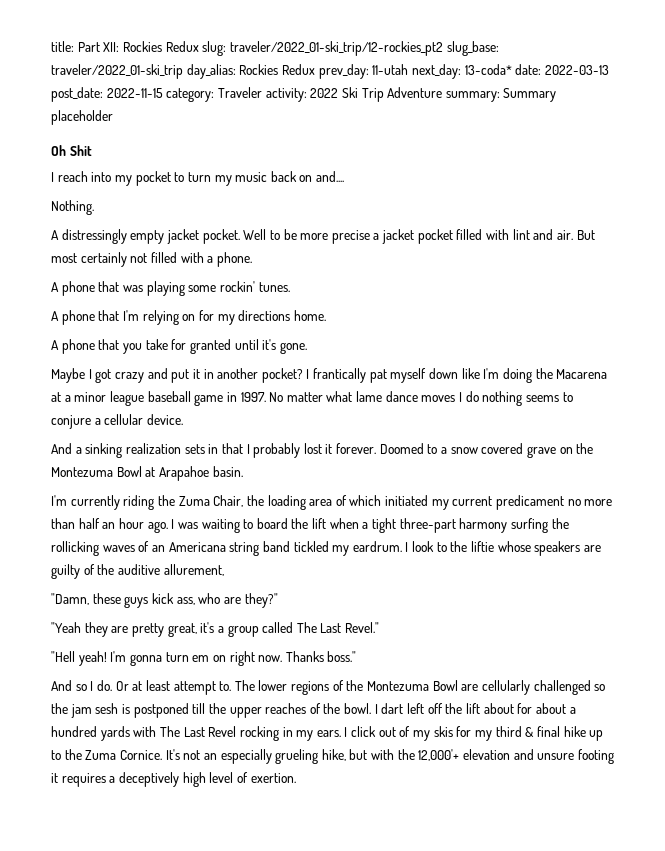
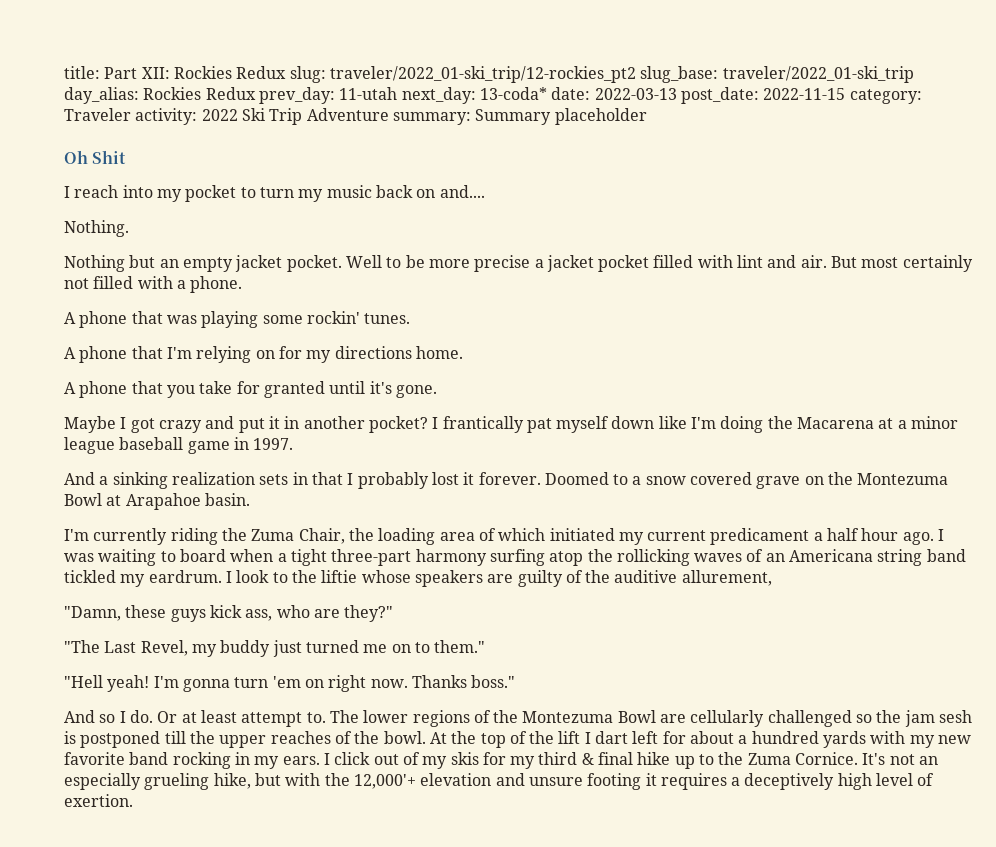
- A distressingly empty jacket pocket.
+ Nothing but an empty jacket pocket.
- No matter what lame dance moves I do nothing seems to conjure a cellular device.
- I'm currently riding the Zuma Chair, the loading area of which initiated my current predicament no more than half an hour ago.
+ I'm currently riding the Zuma Chair, the loading area of which initiated my current predicament a half hour ago.
- I was waiting to board the lift when a tight three-part harmony surfing the rollicking waves of an Americana string band tickled my eardrum.
+ I was waiting to board when a tight three-part harmony surfing atop the rollicking waves of an Americana string band tickled my eardrum.
- "Yeah they are pretty great, it's a group called The Last Revel."
+ "The Last Revel, my buddy just turned me on to them."
- I'm gonna turn em on right now.
+ I'm gonna turn 'em on right now.
- I dart left off the lift about for about a hundred yards with The Last Revel rocking in my ears.
+ At the top of the lift I dart left for about a hundred yards with my new favorite band rocking in my ears.

